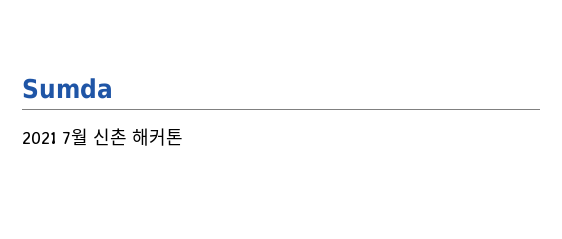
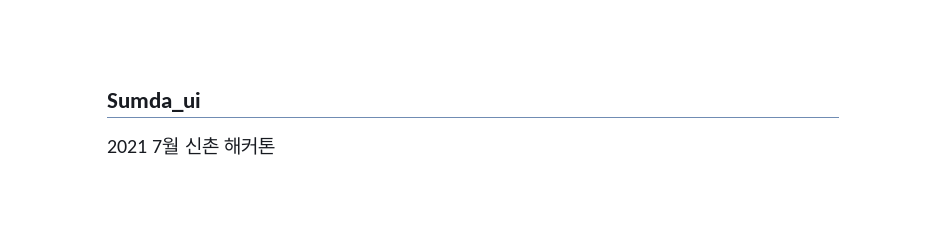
- Sumda
+ Sumda_ui

